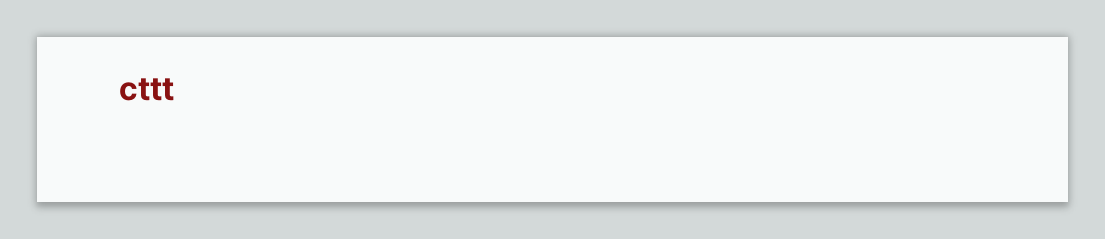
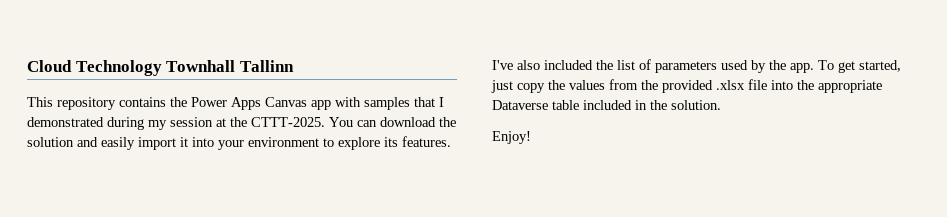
- cttt
+ Cloud Technology Townhall Tallinn
+ This repository contains the Power Apps Canvas app with samples that I demonstrated during my session at the CTTT-2025. You can download the solution and easily import it into your environment to explore its features. I've also included the list of parameters used by the app. To get started, just copy the values from the provided .xlsx file into the appropriate Dataverse table included in the solution.
+ Enjoy!

